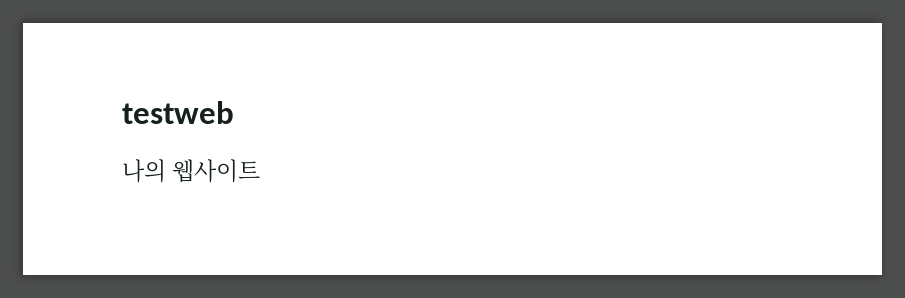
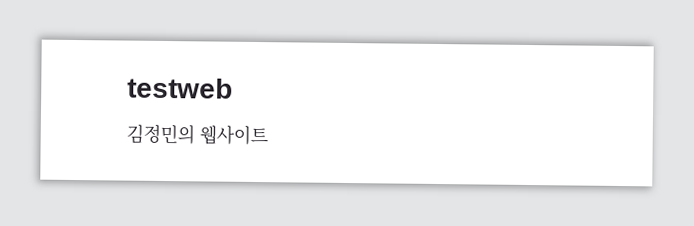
- 나의 웹사이트
+ 김정민의 웹사이트

